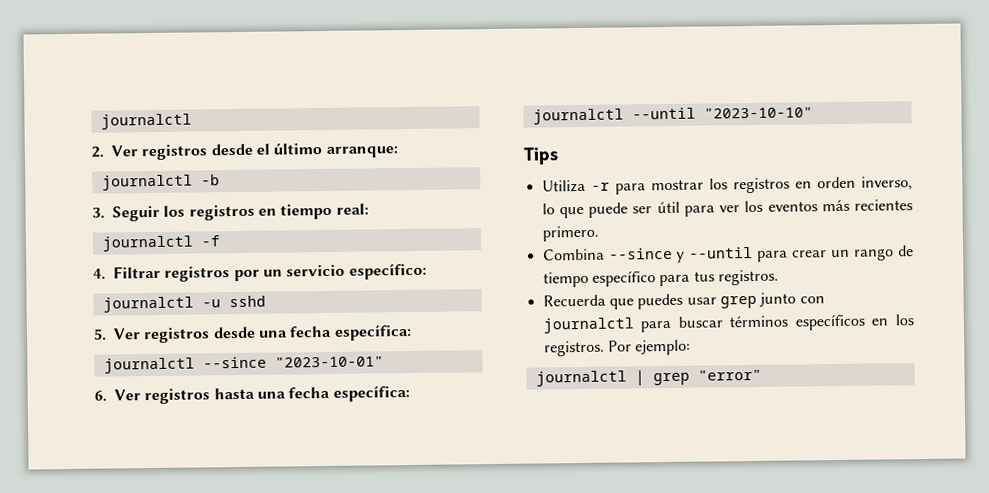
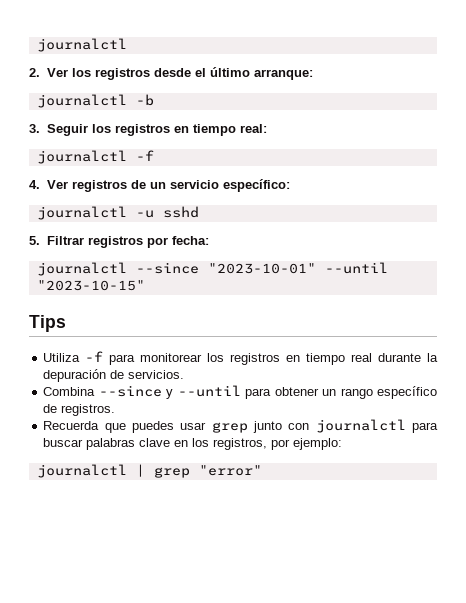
- 2. Ver registros desde el último arranque:
+ 2. Ver los registros desde el último arranque:
- 4. Filtrar registros por un servicio específico:
+ 4. Ver registros de un servicio específico:
- 5. Ver registros desde una fecha específica:
- journalctl --since "2023-10-01"
- 6. Ver registros hasta una fecha específica:
- journalctl --until "2023-10-10"
+ 5. Filtrar registros por fecha:
+ journalctl --since "2023-10-01" --until "2023-10-15"
  Tips
- Utiliza -r para mostrar los registros en orden inverso, lo que puede ser útil para ver los eventos más recientes primero.
+ Utiliza -f para monitorear los registros en tiempo real durante la depuración de servicios.
- Combina --since y --until para crear un rango de tiempo específico para tus registros.
+ Combina --since y --until para obtener un rango específico de registros.
- Recuerda que puedes usar grep junto con journalctl para buscar términos específicos en los registros. Por ejemplo:
+ Recuerda que puedes usar grep junto con journalctl para buscar palabras clave en los registros, por ejemplo:

